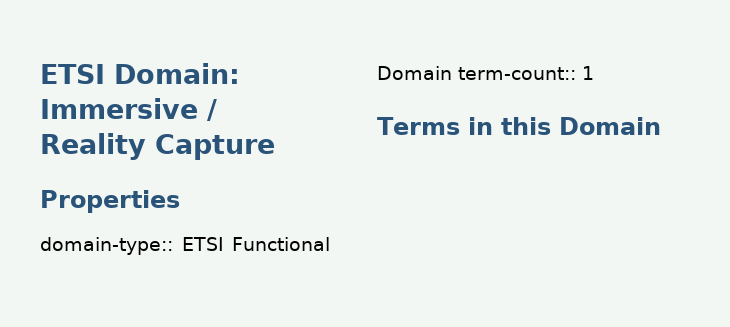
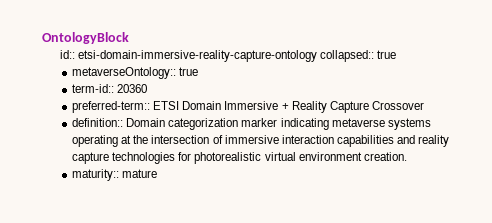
- ETSI Domain: Immersive / Reality Capture
- Properties
- domain-type:: ETSI Functional Domain term-count:: 1
- Terms in this Domain
+ OntologyBlock
+ id:: etsi-domain-immersive-reality-capture-ontology collapsed:: true
+ metaverseOntology:: true
+ term-id:: 20360
+ preferred-term:: ETSI Domain Immersive + Reality Capture Crossover
+ definition:: Domain categorization marker indicating metaverse systems operating at the intersection of immersive interaction capabilities and reality capture technologies for photorealistic virtual environment creation.
+ maturity:: mature

